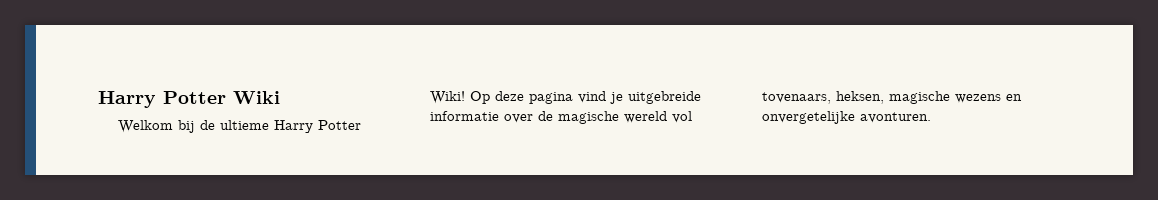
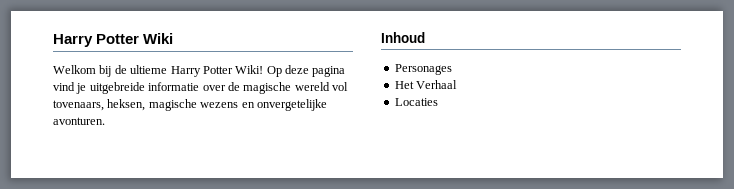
+ Inhoud
+ Personages
+ Het Verhaal
+ Locaties

